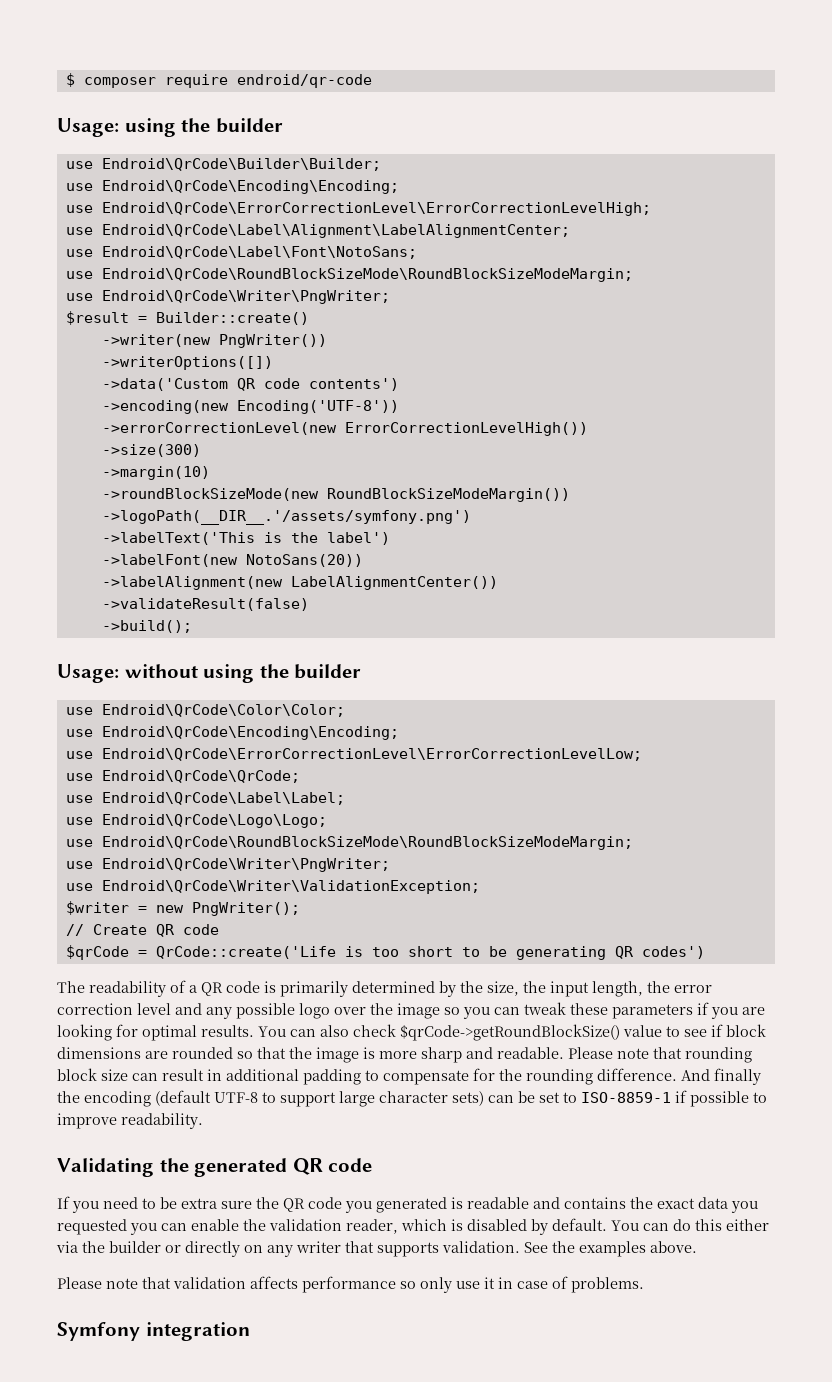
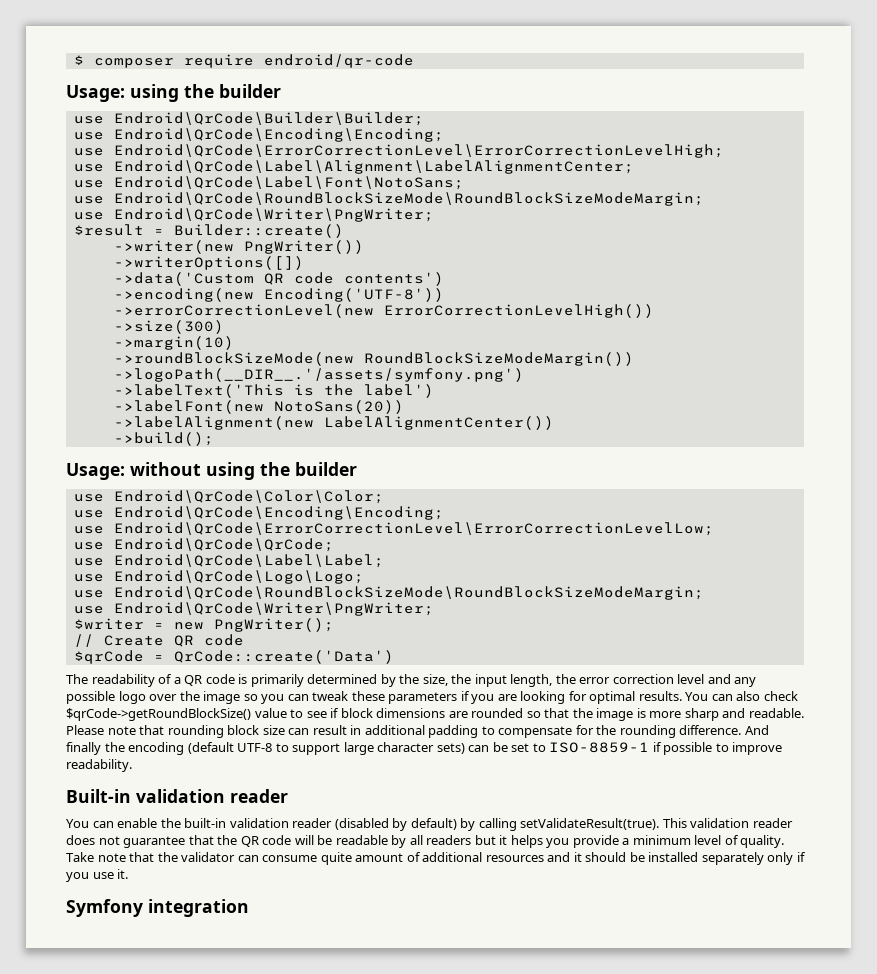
- ->validateResult(false)
- use Endroid\QrCode\Writer\ValidationException;
- $qrCode = QrCode::create('Life is too short to be generating QR codes')
+ $qrCode = QrCode::create('Data')
- Validating the generated QR code
- If you need to be extra sure the QR code you generated is readable and contains the exact data you requested you can enable the validation reader, which is disabled by default. You can do this either via the builder or directly on any writer that supports validation. See the examples above.
- Please note that validation affects performance so only use it in case of problems.
+ Built-in validation reader
+ You can enable the built-in validation reader (disabled by default) by calling setValidateResult(true). This validation reader does not guarantee that the QR code will be readable by all readers but it helps you provide a minimum level of quality. Take note that the validator can consume quite amount of additional resources and it should be installed separately only if you use it.

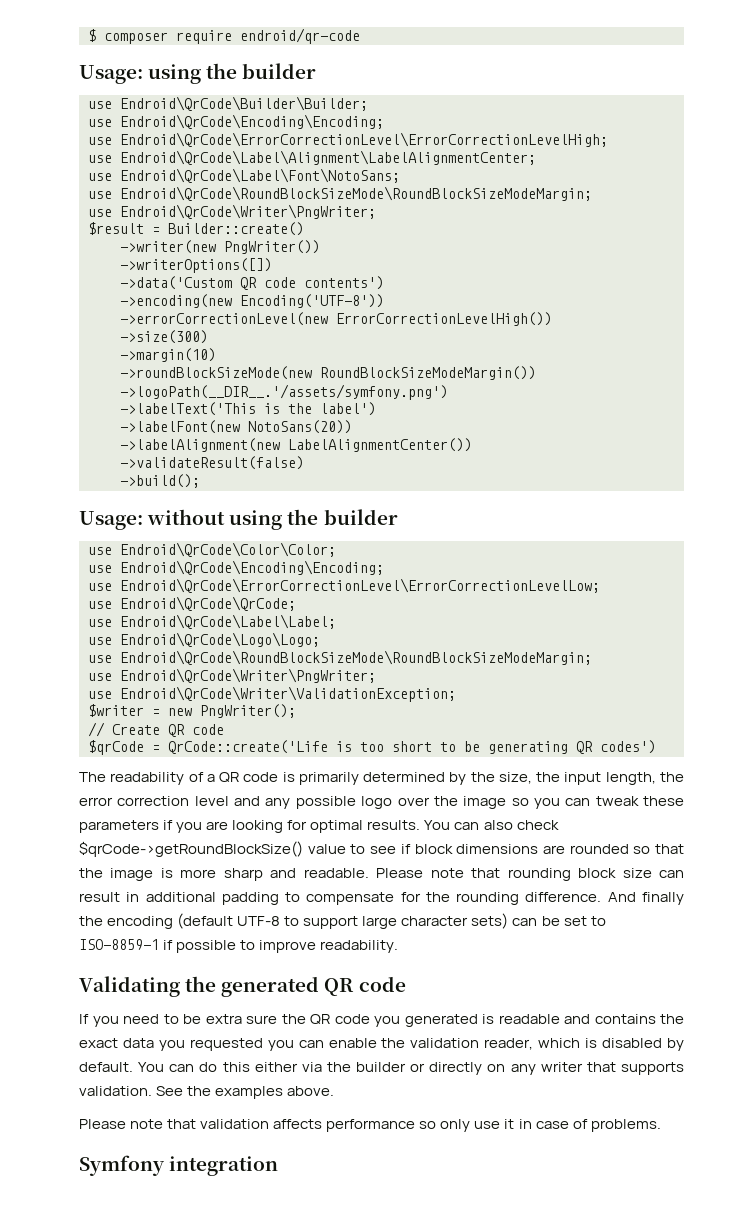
+ ->validateResult(false)
+ use Endroid\QrCode\Writer\ValidationException;
- $qrCode = QrCode::create('Data')
+ $qrCode = QrCode::create('Life is too short to be generating QR codes')
- Built-in validation reader
- You can enable the built-in validation reader (disabled by default) by calling setValidateResult(true). This validation reader does not guarantee that the QR code will be readable by all readers but it helps you provide a minimum level of quality. Take note that the validator can consume quite amount of additional resources and it should be installed separately only if you use it.
+ Validating the generated QR code
+ If you need to be extra sure the QR code you generated is readable and contains the exact data you requested you can enable the validation reader, which is disabled by default. You can do this either via the builder or directly on any writer that supports validation. See the examples above.
+ Please note that validation affects performance so only use it in case of problems.

